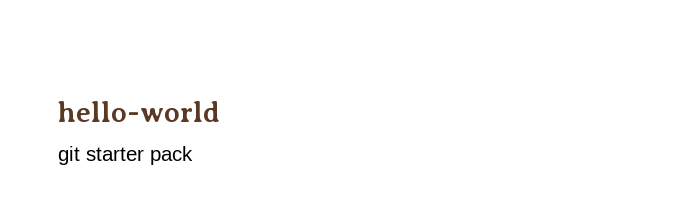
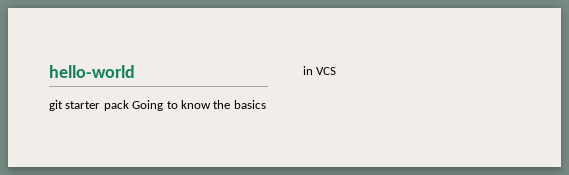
- git starter pack
+ git starter pack Going to know the basics in VCS

